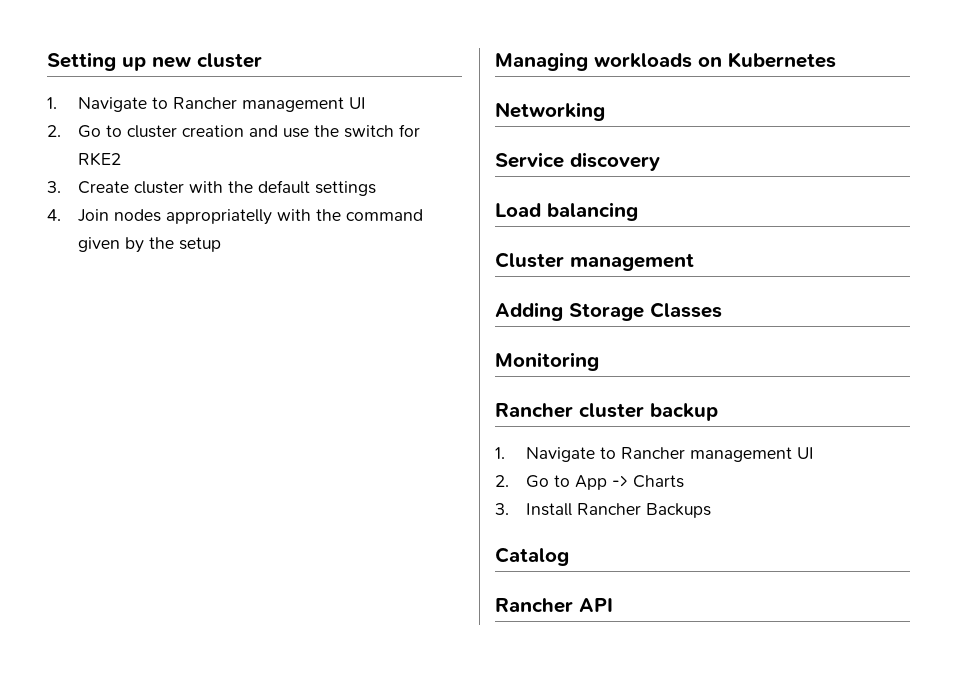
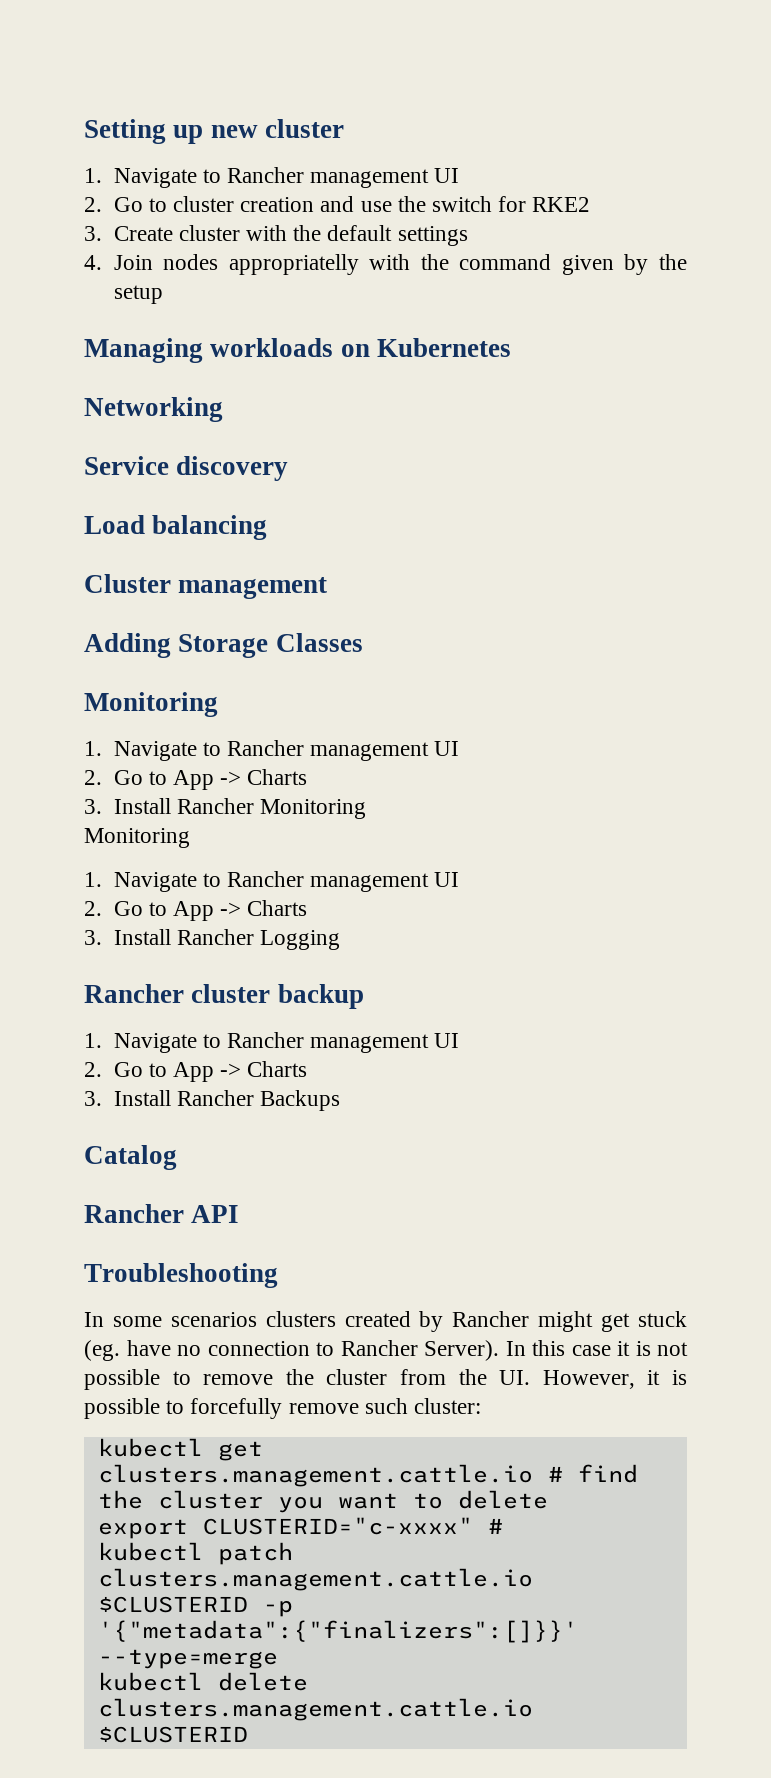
  Adding Storage Classes
  Monitoring
+ 1. Navigate to Rancher management UI
+ 2. Go to App -> Charts
+ 3. Install Rancher Monitoring
+ Monitoring
+ 1. Navigate to Rancher management UI
+ 2. Go to App -> Charts
+ 3. Install Rancher Logging
+ Troubleshooting
+ In some scenarios clusters created by Rancher might get stuck (eg. have no connection to Rancher Server). In this case it is not possible to remove the cluster from the UI. However, it is possible to forcefully remove such cluster:
+ kubectl get clusters.management.cattle.io # find the cluster you want to delete
+ export CLUSTERID="c-xxxx" #
+ kubectl patch clusters.management.cattle.io $CLUSTERID -p '{"metadata":{"finalizers":[]}}' --type=merge
+ kubectl delete clusters.management.cattle.io $CLUSTERID

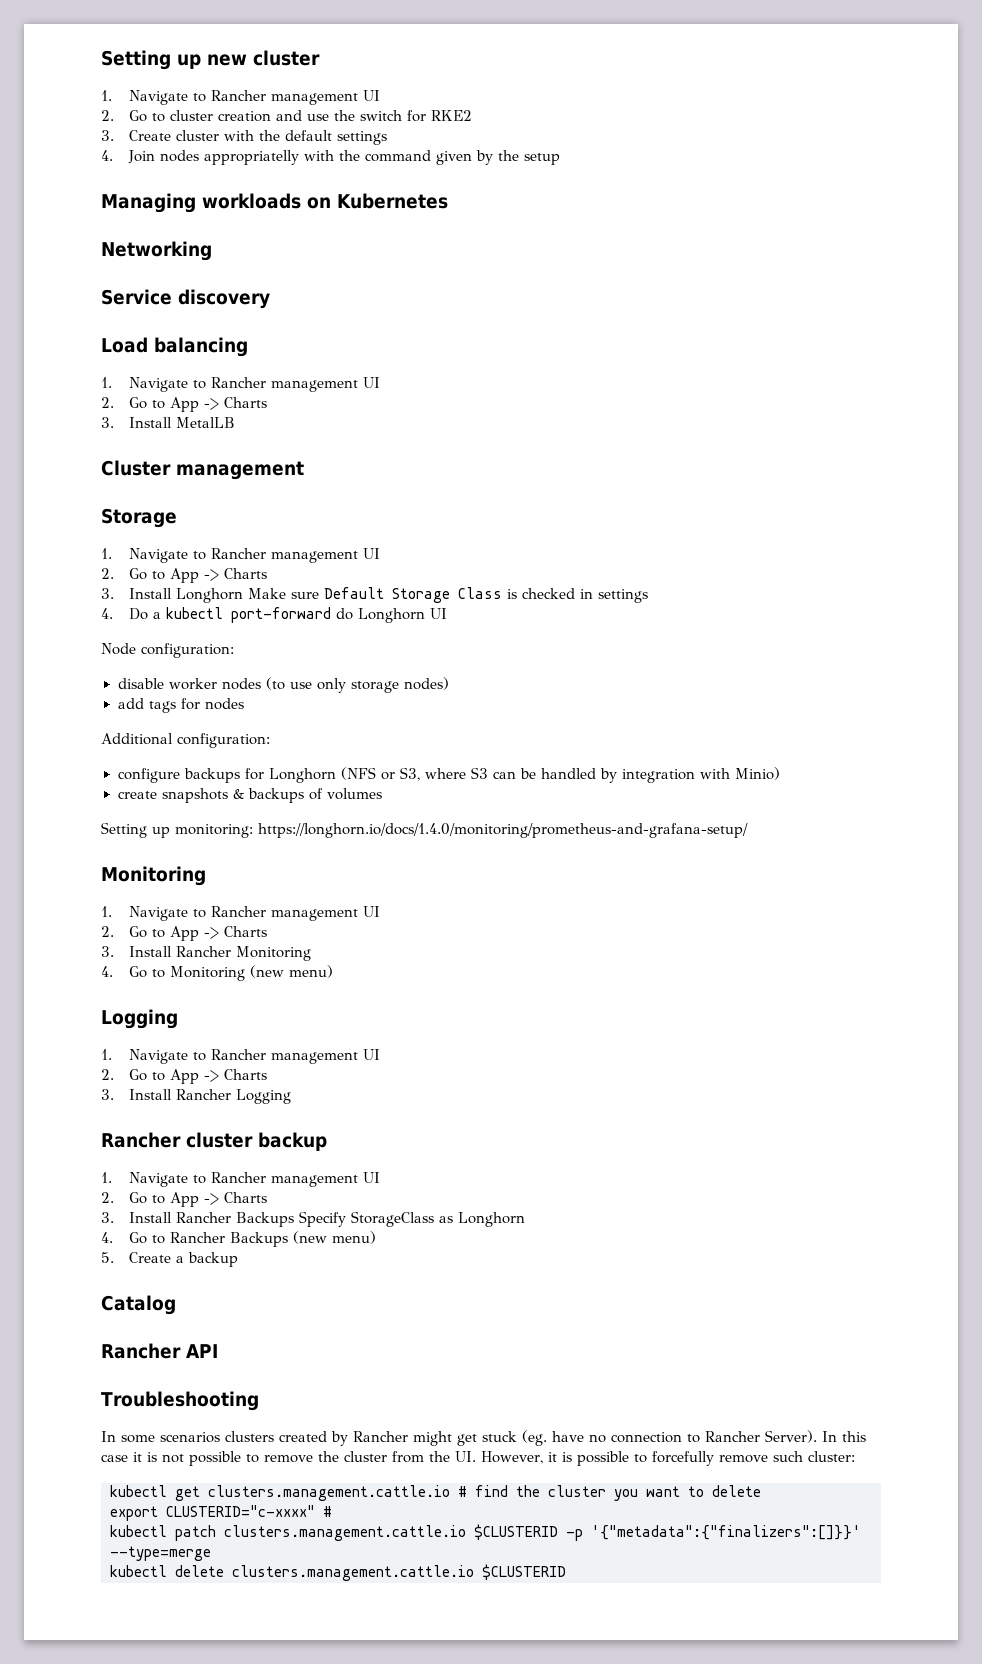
  Load balancing
+ 1. Navigate to Rancher management UI
+ 2. Go to App -> Charts
+ 3. Install MetalLB
  Cluster management
- Adding Storage Classes
+ Storage
+ 1. Navigate to Rancher management UI
+ 2. Go to App -> Charts
+ 3. Install Longhorn Make sure Default Storage Class is checked in settings
+ 4. Do a kubectl port-forward do Longhorn UI
+ Node configuration:
+ disable worker nodes (to use only storage nodes)
+ add tags for nodes
+ Additional configuration:
+ configure backups for Longhorn (NFS or S3, where S3 can be handled by integration with Minio)
+ create snapshots & backups of volumes
+ Setting up monitoring: https://longhorn.io/docs/1.4.0/monitoring/prometheus-and-grafana-setup/
  3. Install Rancher Monitoring
- Monitoring
+ 4. Go to Monitoring (new menu)
+ Logging
- 3. Install Rancher Backups
+ 3. Install Rancher Backups Specify StorageClass as Longhorn
+ 4. Go to Rancher Backups (new menu)
+ 5. Create a backup

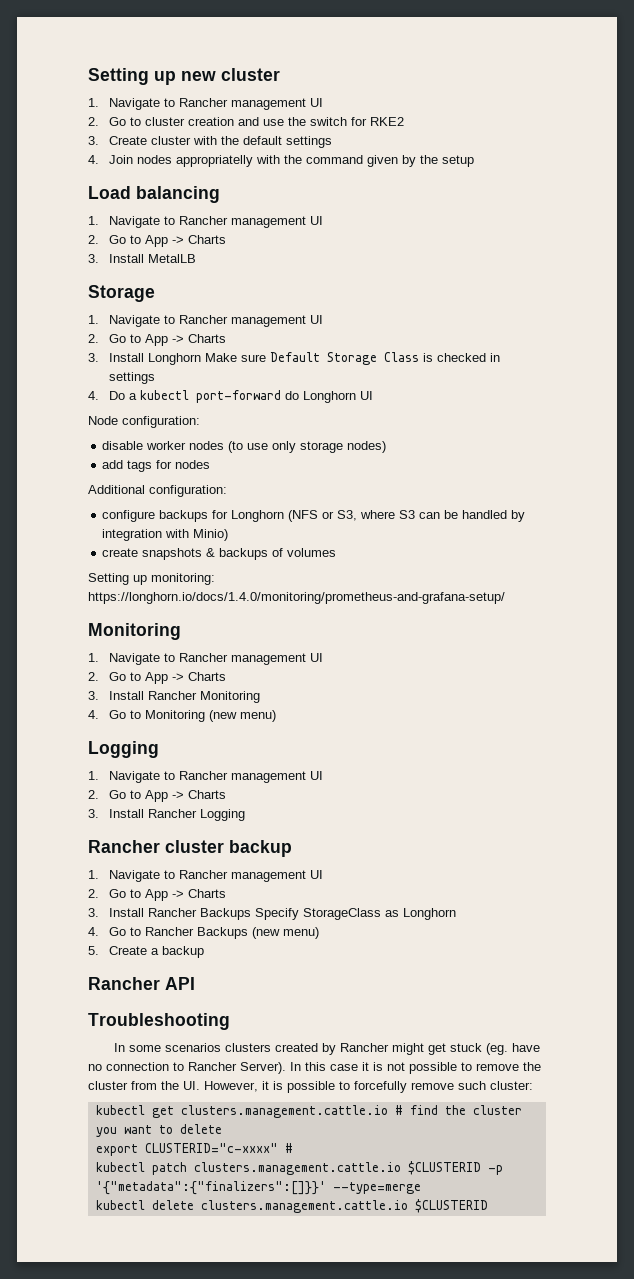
- Managing workloads on Kubernetes
- Networking
- Service discovery
- Cluster management
- Catalog

